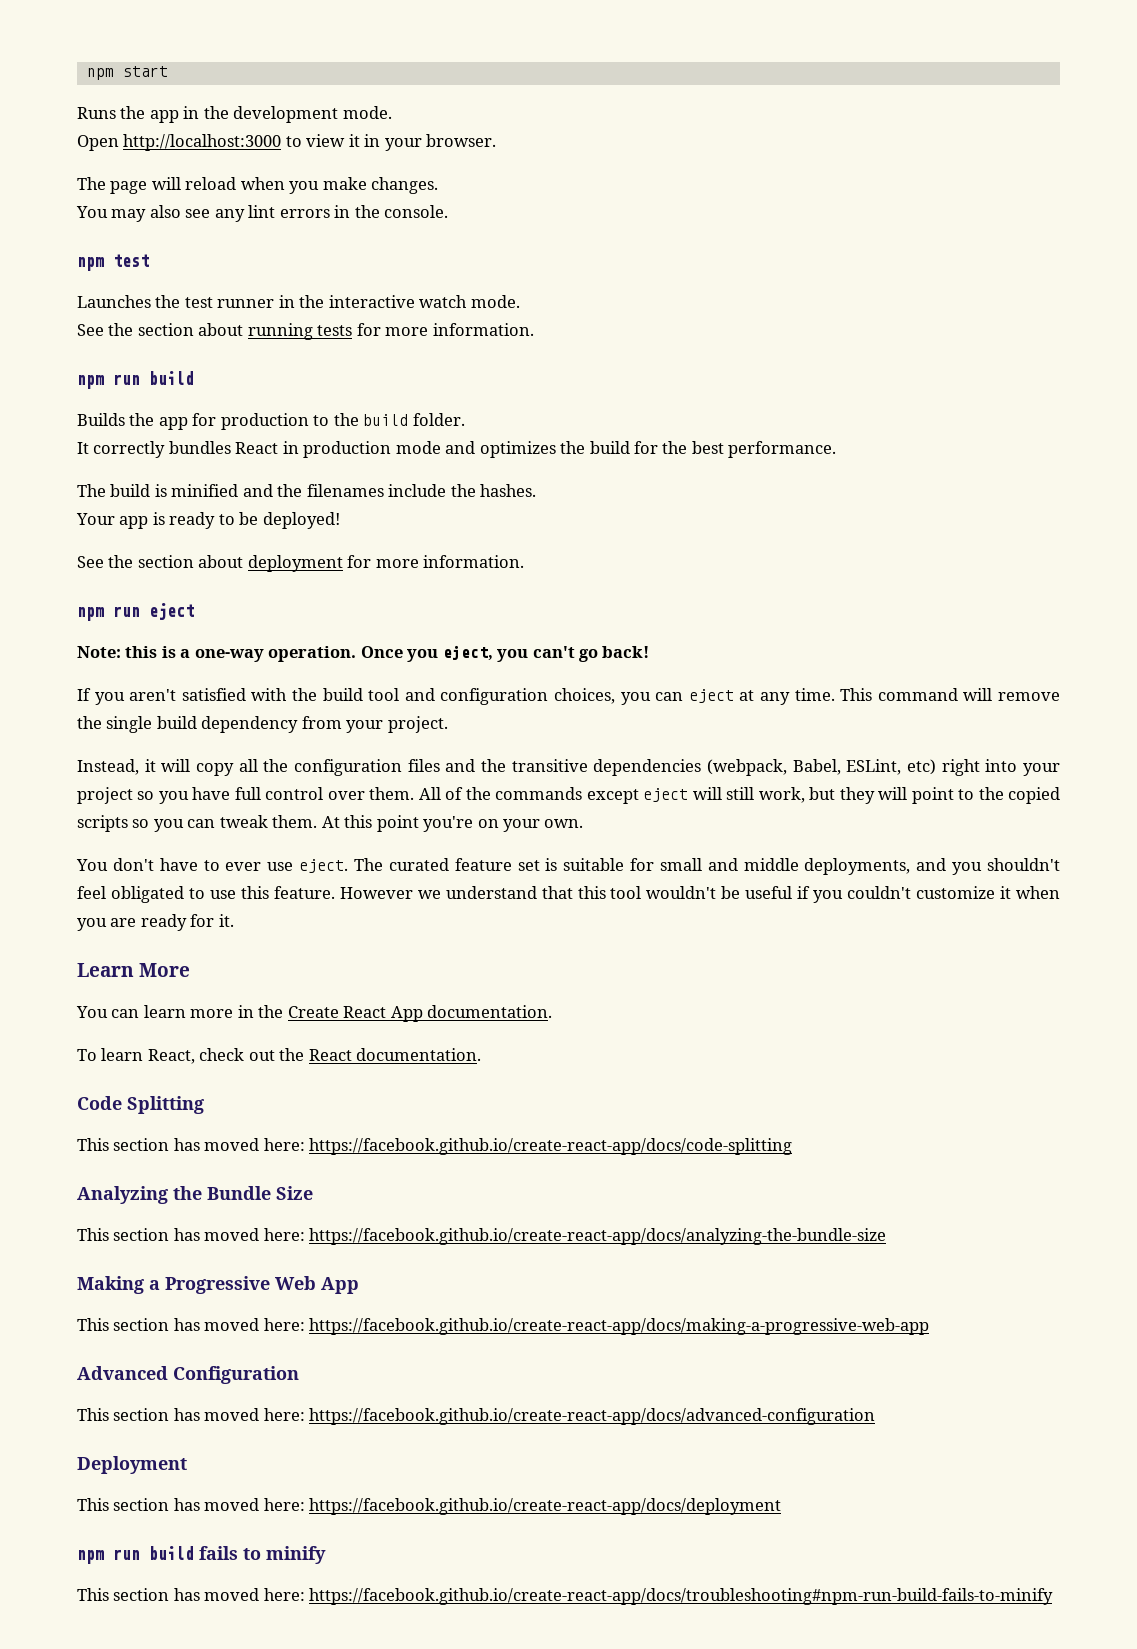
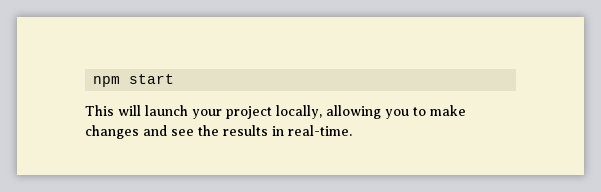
- Runs the app in the development mode.
- Open http://localhost:3000 to view it in your browser.
- The page will reload when you make changes.
- You may also see any lint errors in the console.
- npm test
- Launches the test runner in the interactive watch mode.
- See the section about running tests for more information.
- npm run build
- Builds the app for production to the build folder.
- It correctly bundles React in production mode and optimizes the build for the best performance.
- The build is minified and the filenames include the hashes.
- Your app is ready to be deployed!
- See the section about deployment for more information.
- npm run eject
- Note: this is a one-way operation. Once you eject, you can't go back!
- If you aren't satisfied with the build tool and configuration choices, you can eject at any time. This command will remove the single build dependency from your project.
- Instead, it will copy all the configuration files and the transitive dependencies (webpack, Babel, ESLint, etc) right into your project so you have full control over them. All of the commands except eject will still work, but they will point to the copied scripts so you can tweak them. At this point you're on your own.
- You don't have to ever use eject. The curated feature set is suitable for small and middle deployments, and you shouldn't feel obligated to use this feature. However we understand that this tool wouldn't be useful if you couldn't customize it when you are ready for it.
- Learn More
- You can learn more in the Create React App documentation.
- To learn React, check out the React documentation.
- Code Splitting
- This section has moved here: https://facebook.github.io/create-react-app/docs/code-splitting
- Analyzing the Bundle Size
- This section has moved here: https://facebook.github.io/create-react-app/docs/analyzing-the-bundle-size
- Making a Progressive Web App
- This section has moved here: https://facebook.github.io/create-react-app/docs/making-a-progressive-web-app
- Advanced Configuration
- This section has moved here: https://facebook.github.io/create-react-app/docs/advanced-configuration
- Deployment
- This section has moved here: https://facebook.github.io/create-react-app/docs/deployment
- npm run build fails to minify
- This section has moved here: https://facebook.github.io/create-react-app/docs/troubleshooting#npm-run-build-fails-to-minify
+ This will launch your project locally, allowing you to make changes and see the results in real-time.

